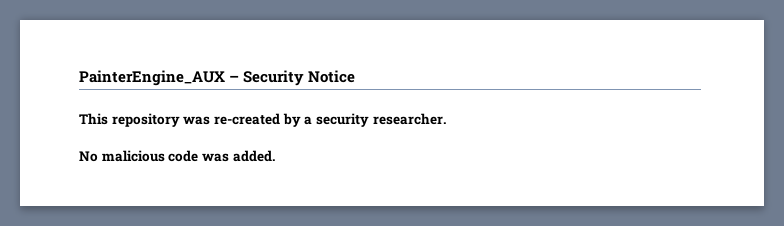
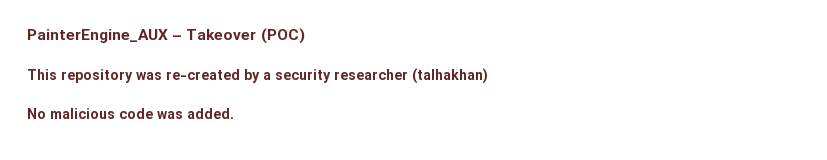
- PainterEngine_AUX – Security Notice
+ PainterEngine_AUX – Takeover (POC)
- This repository was re-created by a security researcher.
+ This repository was re-created by a security researcher (talhakhan)

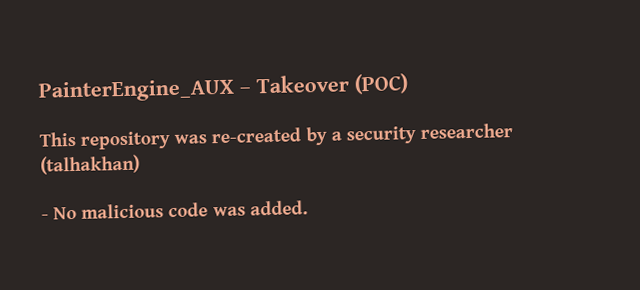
- No malicious code was added.
+ - No malicious code was added.

